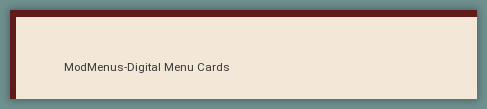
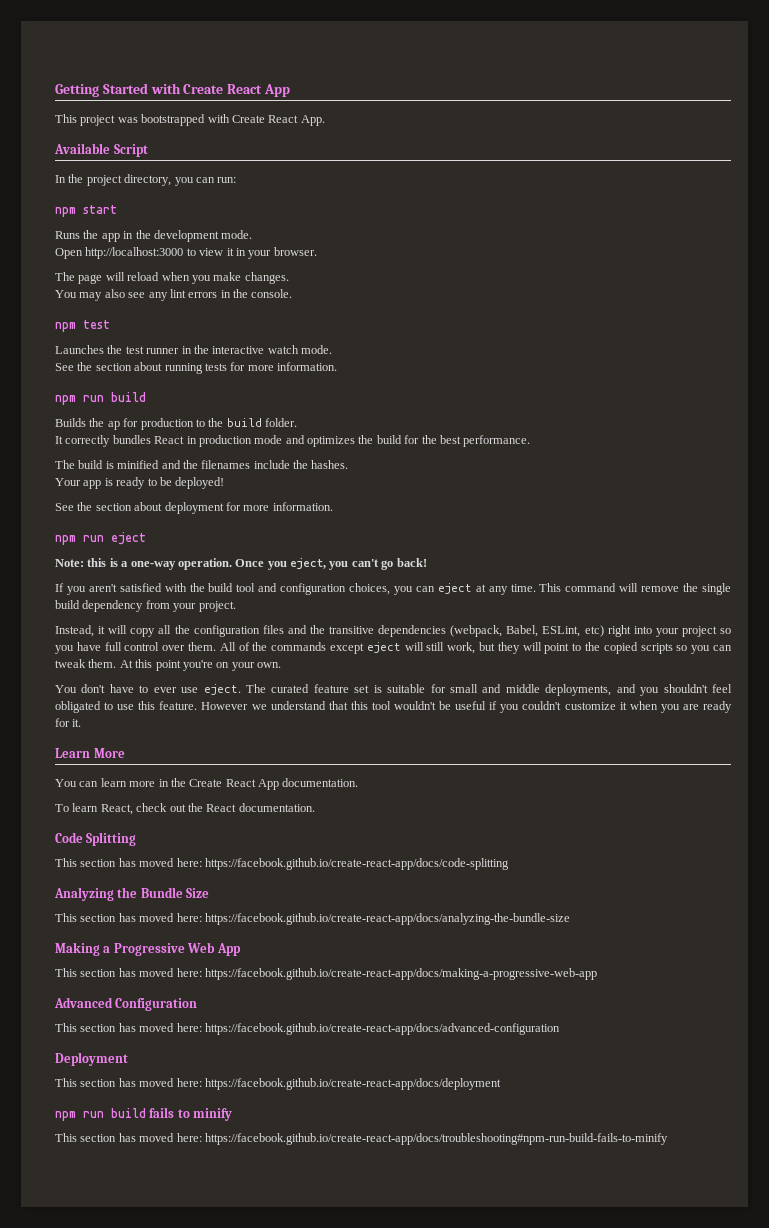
- ModMenus-Digital Menu Cards
+ Getting Started with Create React App
+ This project was bootstrapped with Create React App.
+ Available Script
+ In the project directory, you can run:
+ npm start
+ Runs the app in the development mode.
+ Open http://localhost:3000 to view it in your browser.
+ The page will reload when you make changes.
+ You may also see any lint errors in the console.
+ npm test
+ Launches the test runner in the interactive watch mode.
+ See the section about running tests for more information.
+ npm run build
+ Builds the ap for production to the build folder.
+ It correctly bundles React in production mode and optimizes the build for the best performance.
+ The build is minified and the filenames include the hashes.
+ Your app is ready to be deployed!
+ See the section about deployment for more information.
+ npm run eject
+ Note: this is a one-way operation. Once you eject, you can't go back!
+ If you aren't satisfied with the build tool and configuration choices, you can eject at any time. This command will remove the single build dependency from your project.
+ Instead, it will copy all the configuration files and the transitive dependencies (webpack, Babel, ESLint, etc) right into your project so you have full control over them. All of the commands except eject will still work, but they will point to the copied scripts so you can tweak them. At this point you're on your own.
+ You don't have to ever use eject. The curated feature set is suitable for small and middle deployments, and you shouldn't feel obligated to use this feature. However we understand that this tool wouldn't be useful if you couldn't customize it when you are ready for it.
+ Learn More
+ You can learn more in the Create React App documentation.
+ To learn React, check out the React documentation.
+ Code Splitting
+ This section has moved here: https://facebook.github.io/create-react-app/docs/code-splitting
+ Analyzing the Bundle Size
+ This section has moved here: https://facebook.github.io/create-react-app/docs/analyzing-the-bundle-size
+ Making a Progressive Web App
+ This section has moved here: https://facebook.github.io/create-react-app/docs/making-a-progressive-web-app
+ Advanced Configuration
+ This section has moved here: https://facebook.github.io/create-react-app/docs/advanced-configuration
+ Deployment
+ This section has moved here: https://facebook.github.io/create-react-app/docs/deployment
+ npm run build fails to minify
+ This section has moved here: https://facebook.github.io/create-react-app/docs/troubleshooting#npm-run-build-fails-to-minify

